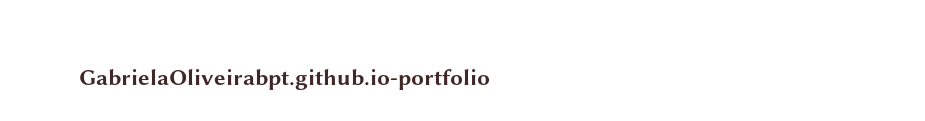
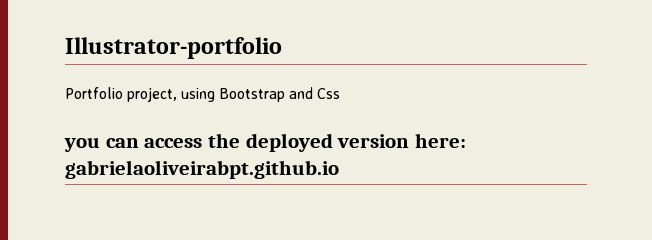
- GabrielaOliveirabpt.github.io-portfolio
+ Illustrator-portfolio
+ Portfolio project, using Bootstrap and Css
+ you can access the deployed version here: gabrielaoliveirabpt.github.io

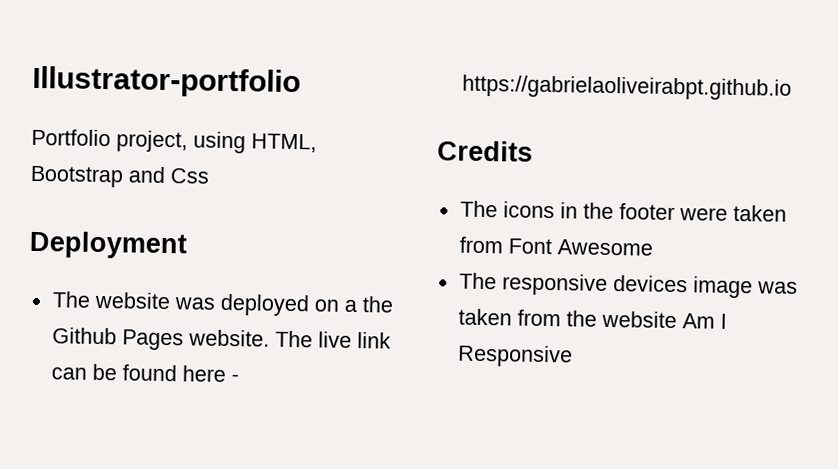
- Portfolio project, using Bootstrap and Css
+ Portfolio project, using HTML, Bootstrap and Css
- you can access the deployed version here: gabrielaoliveirabpt.github.io
+ Deployment
+ The website was deployed on a the Github Pages website. The live link can be found here - https://gabrielaoliveirabpt.github.io
+ Credits
+ The icons in the footer were taken from Font Awesome
+ The responsive devices image was taken from the website Am I Responsive

